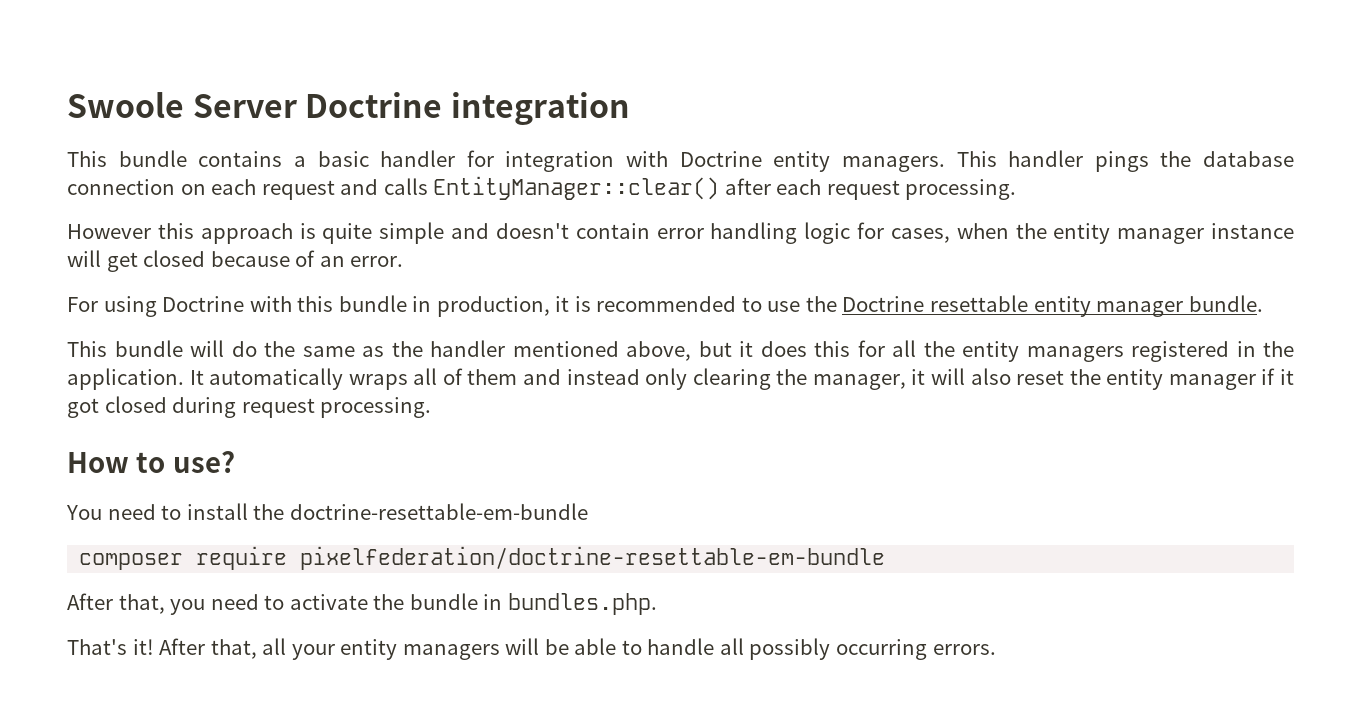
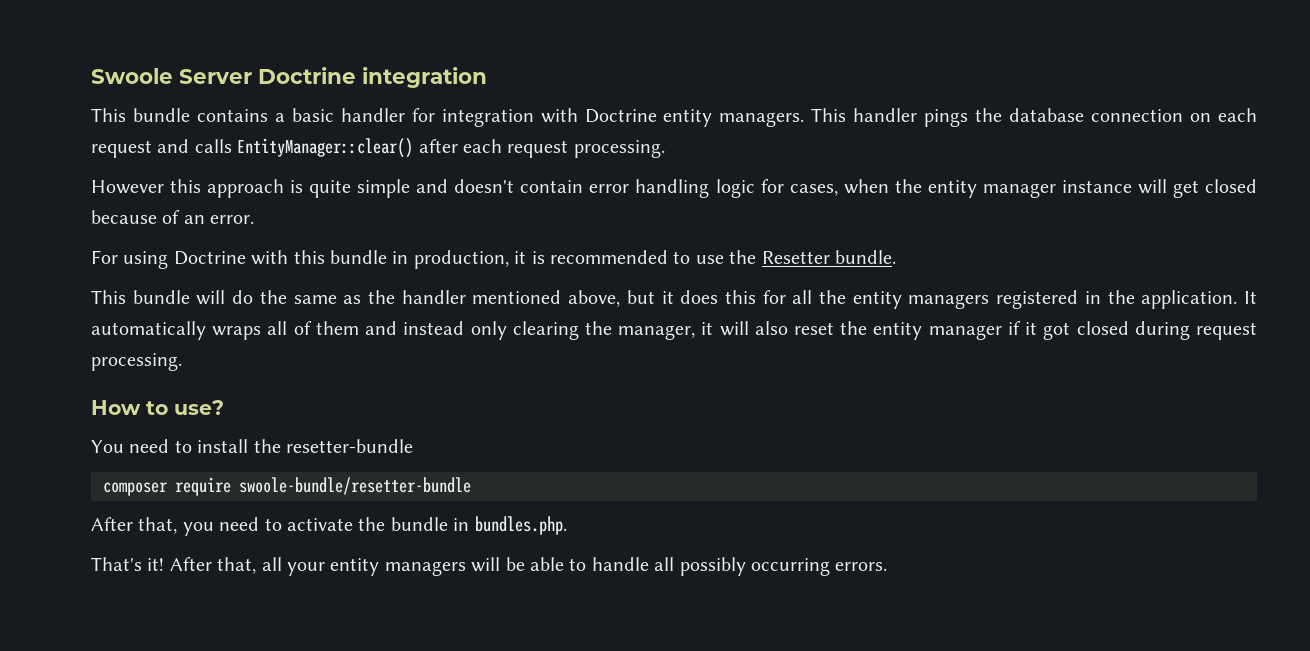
- For using Doctrine with this bundle in production, it is recommended to use the Doctrine resettable entity manager bundle.
+ For using Doctrine with this bundle in production, it is recommended to use the Resetter bundle.
- You need to install the doctrine-resettable-em-bundle
+ You need to install the resetter-bundle
- composer require pixelfederation/doctrine-resettable-em-bundle
+ composer require swoole-bundle/resetter-bundle

